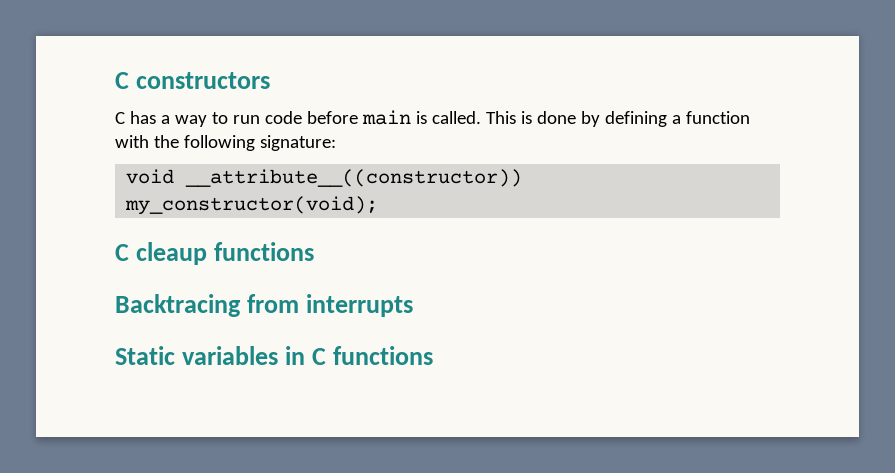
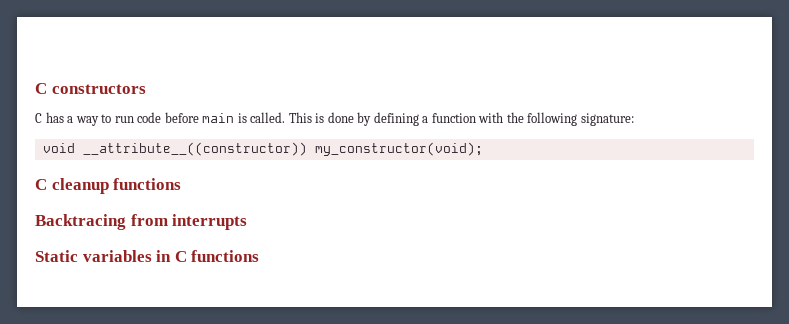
- C cleaup functions
+ C cleanup functions

